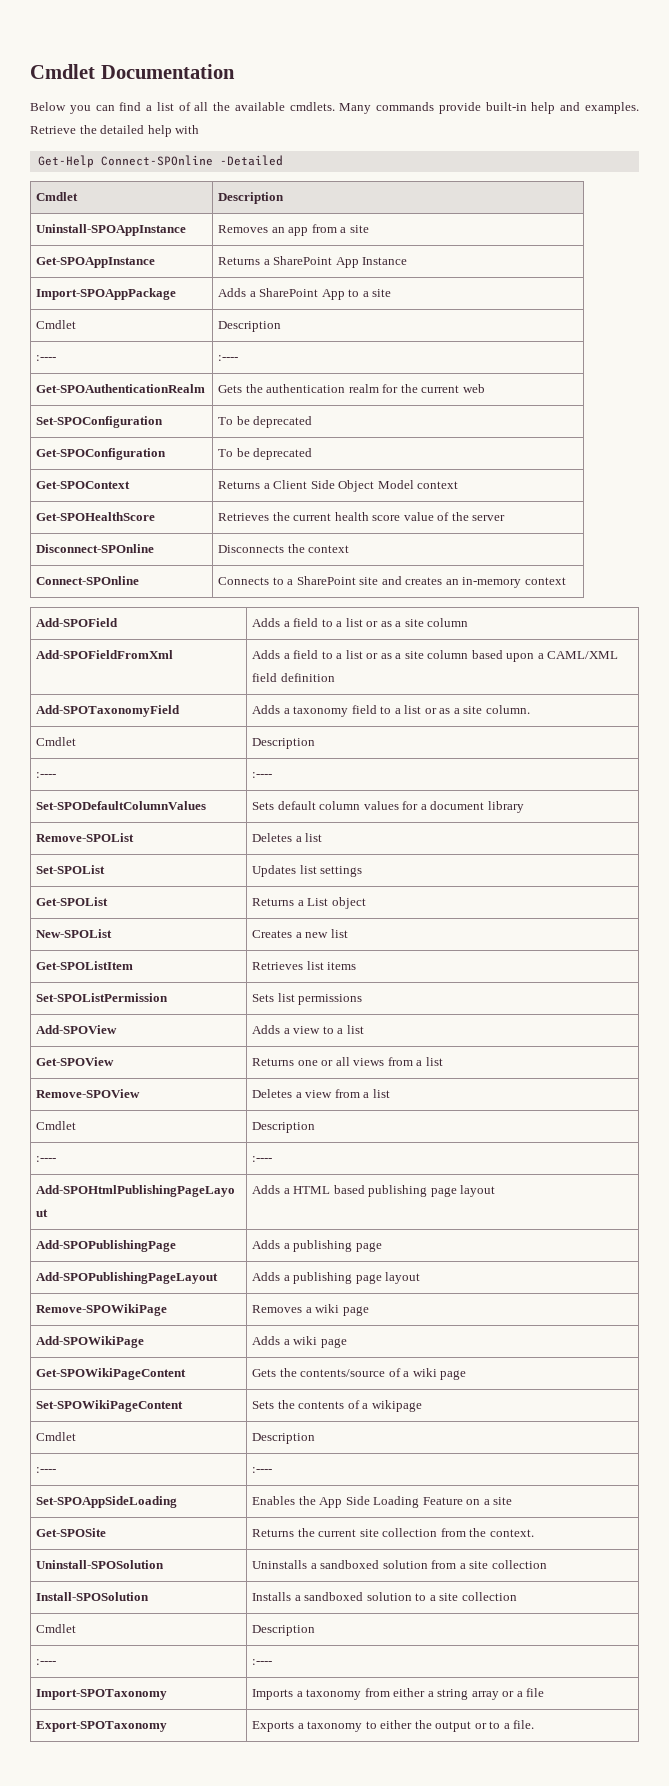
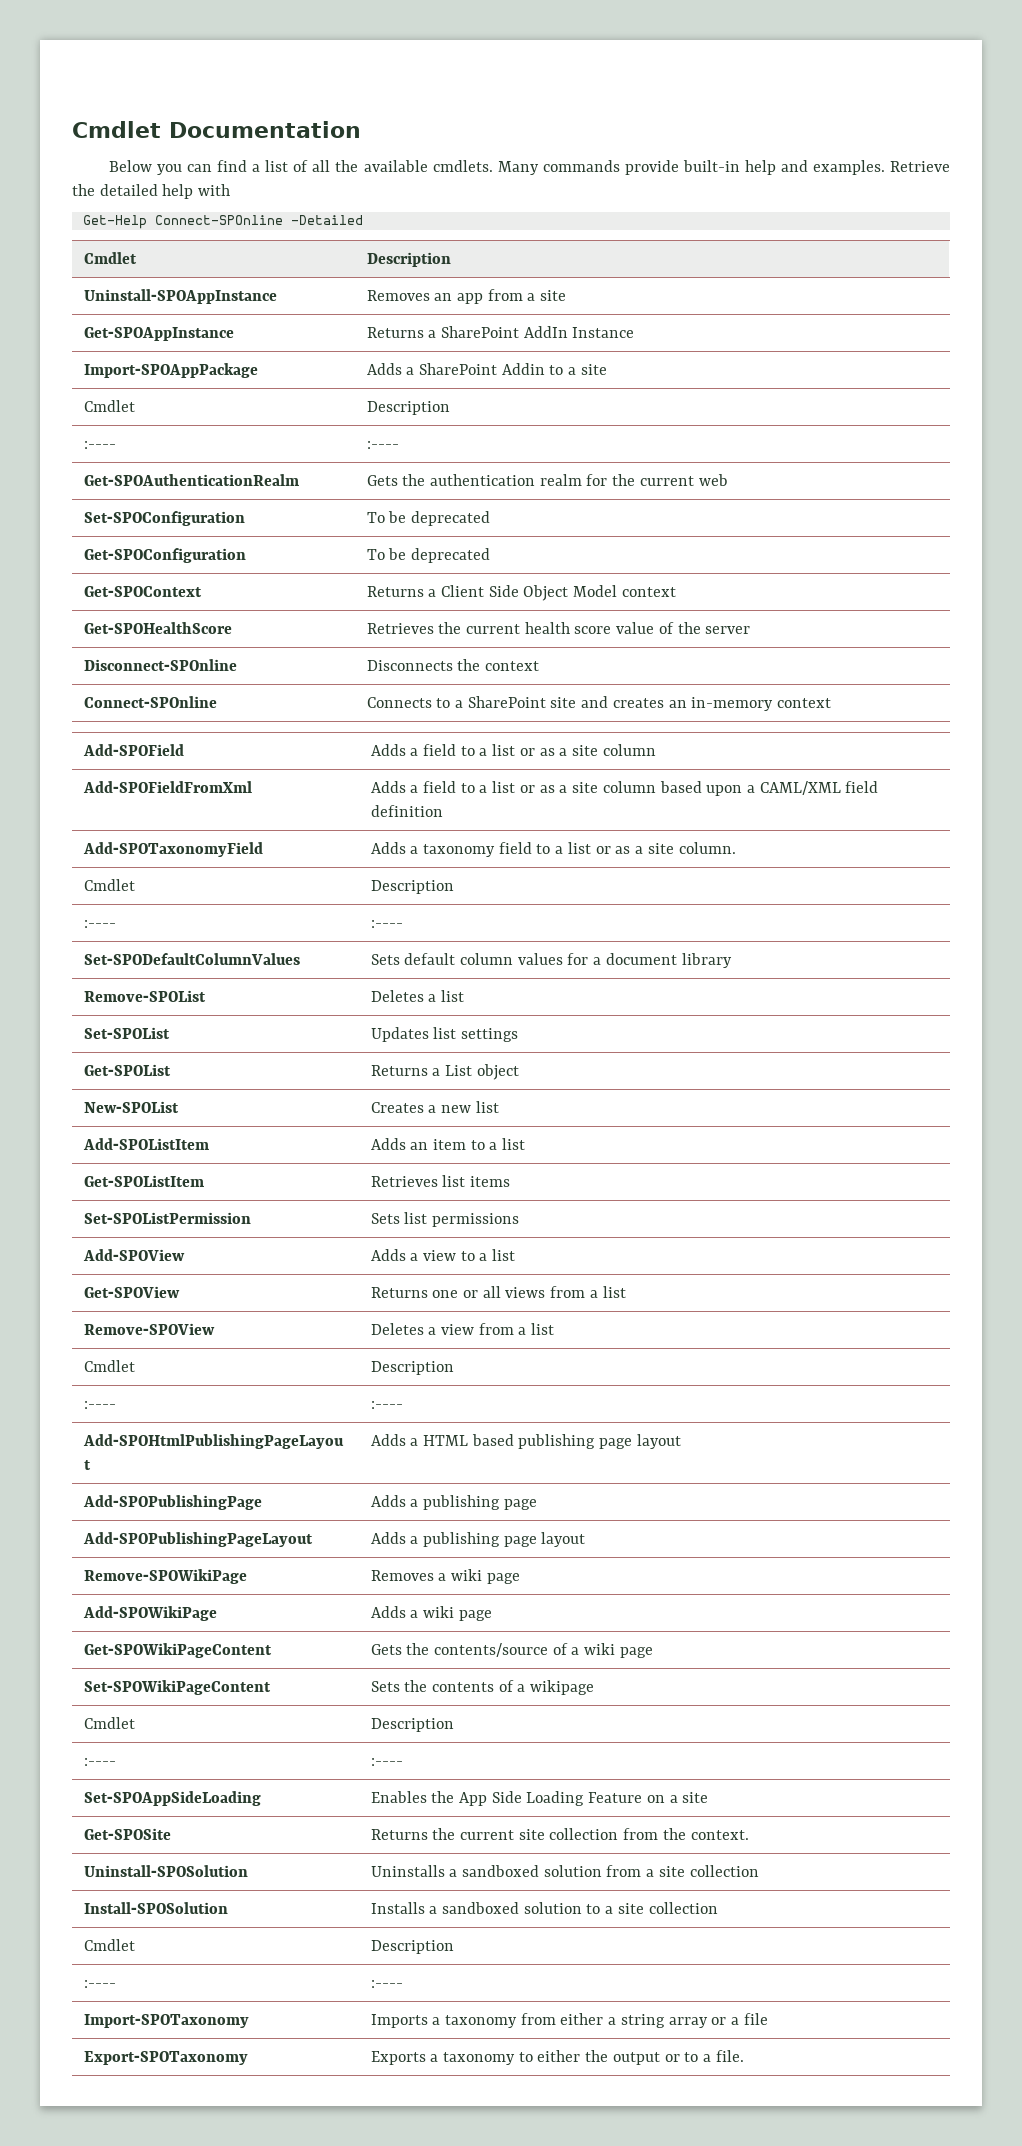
- Get‑SPOAppInstance | Returns a SharePoint App Instance
+ Get‑SPOAppInstance | Returns a SharePoint AddIn Instance
- Import‑SPOAppPackage | Adds a SharePoint App to a site
+ Import‑SPOAppPackage | Adds a SharePoint Addin to a site
+ Add‑SPOListItem | Adds an item to a list

